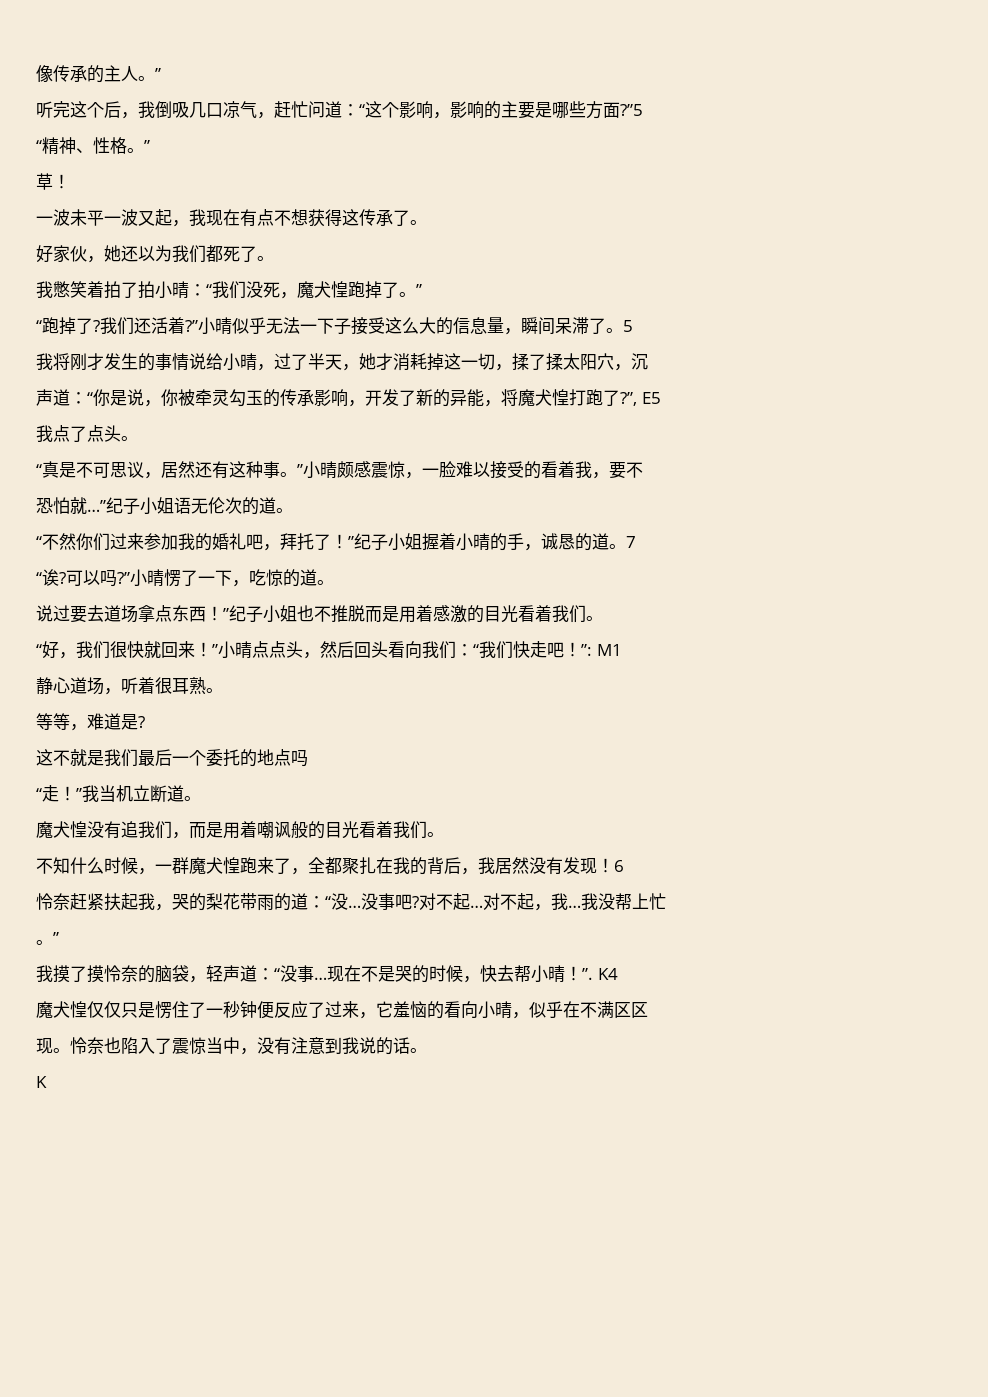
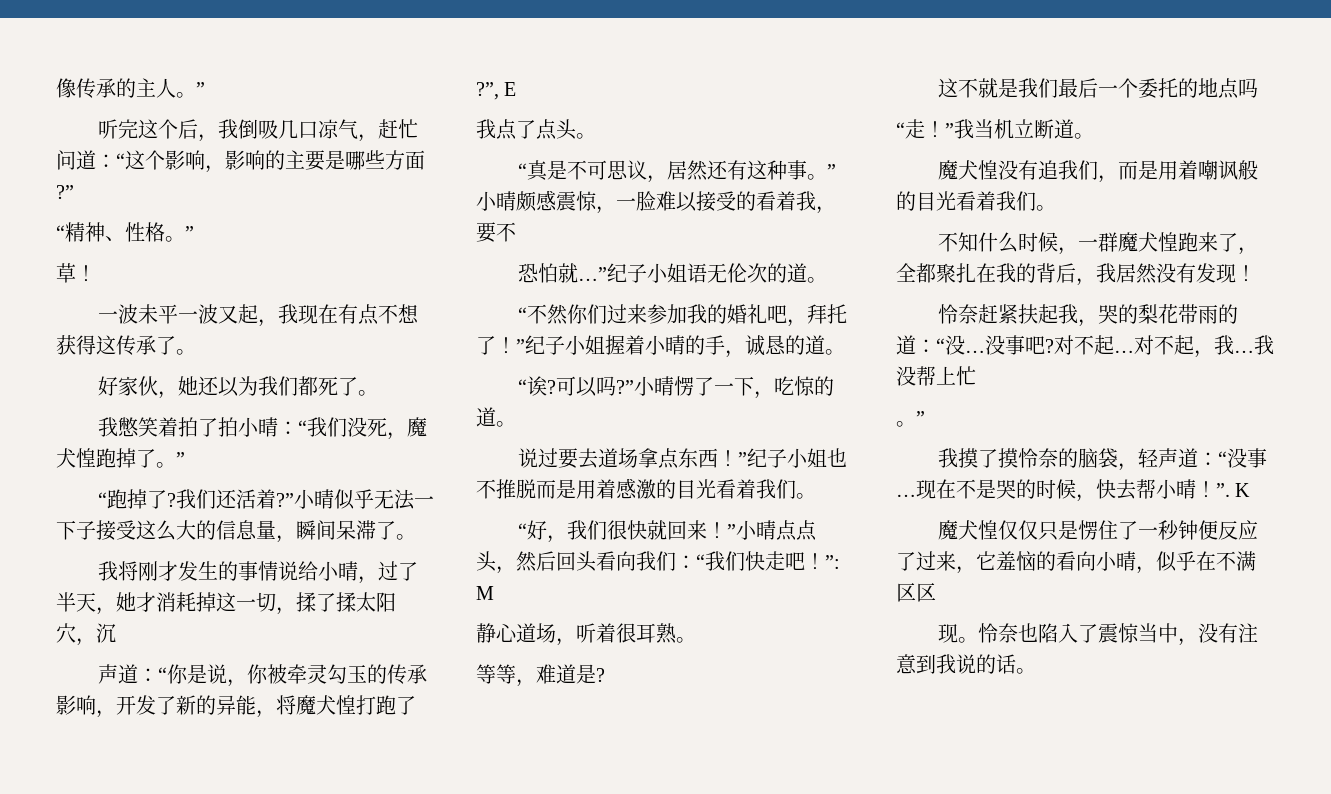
- 听完这个后，我倒吸几口凉气，赶忙问道：“这个影响，影响的主要是哪些方面?”5
+ 听完这个后，我倒吸几口凉气，赶忙问道：“这个影响，影响的主要是哪些方面?”
- 5
- 声道：“你是说，你被牵灵勾玉的传承影响，开发了新的异能，将魔犬惶打跑了?”, E5
+ 声道：“你是说，你被牵灵勾玉的传承影响，开发了新的异能，将魔犬惶打跑了?”, E
- 7
- “好，我们很快就回来！”小晴点点头，然后回头看向我们：“我们快走吧！”: M1
+ “好，我们很快就回来！”小晴点点头，然后回头看向我们：“我们快走吧！”: M
- 6
- K4
+ K
- K

